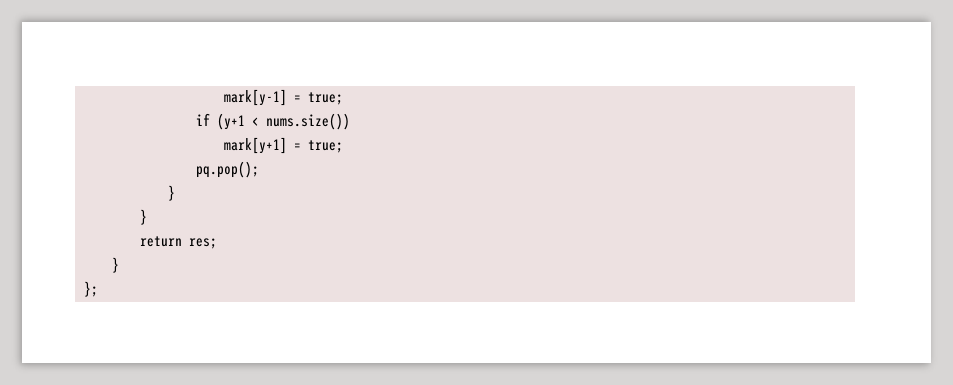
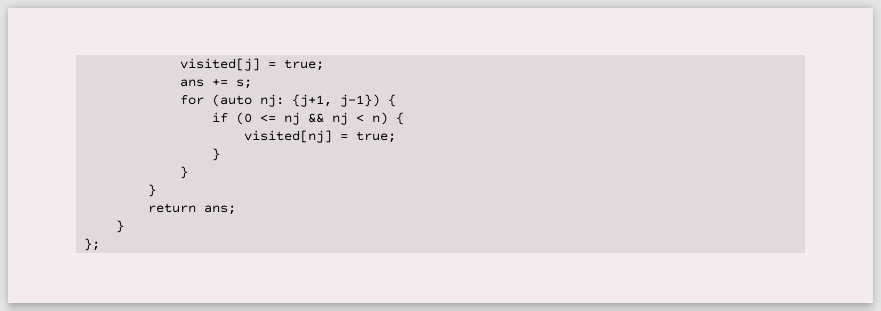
- mark[y-1] = true;
- if (y+1 < nums.size())
- mark[y+1] = true;
- pq.pop();
+ visited[j] = true;
+ ans += s;
+ for (auto nj: {j+1, j-1}) {
+ if (0 <= nj && nj < n) {
+ visited[nj] = true;
+ }
- return res;
+ return ans;

